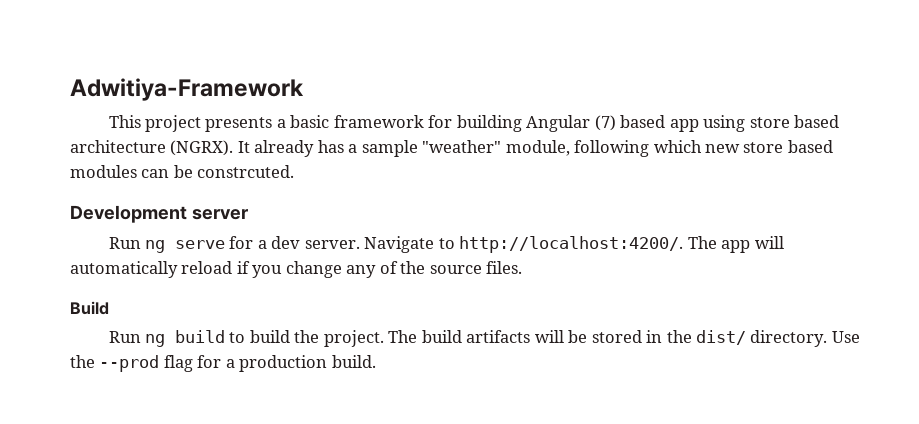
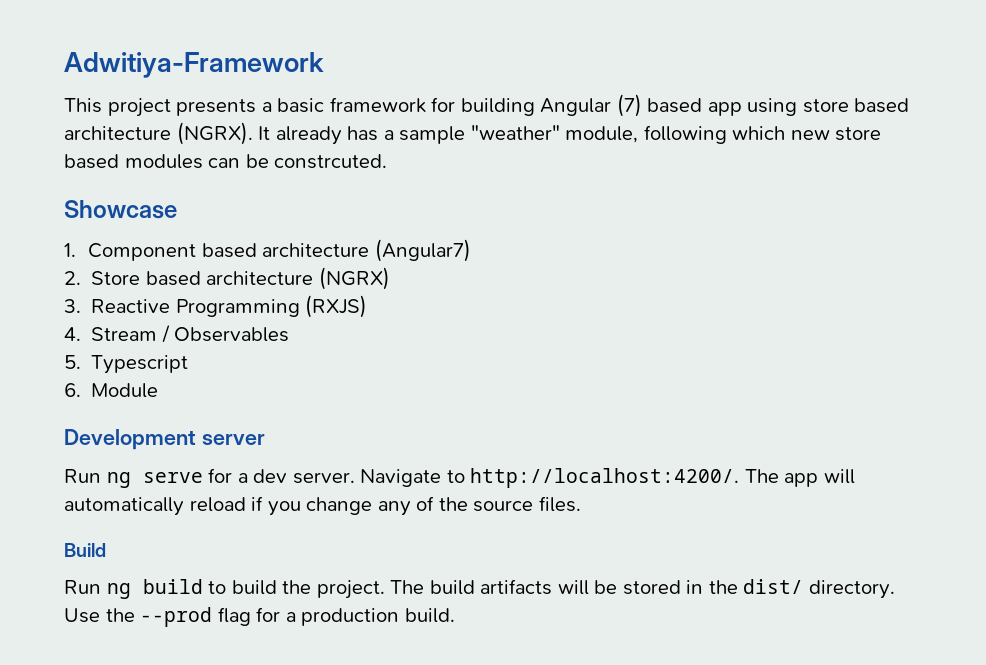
+ Showcase
+ 1. Component based architecture (Angular7)
+ 2. Store based architecture (NGRX)
+ 3. Reactive Programming (RXJS)
+ 4. Stream / Observables
+ 5. Typescript
+ 6. Module

